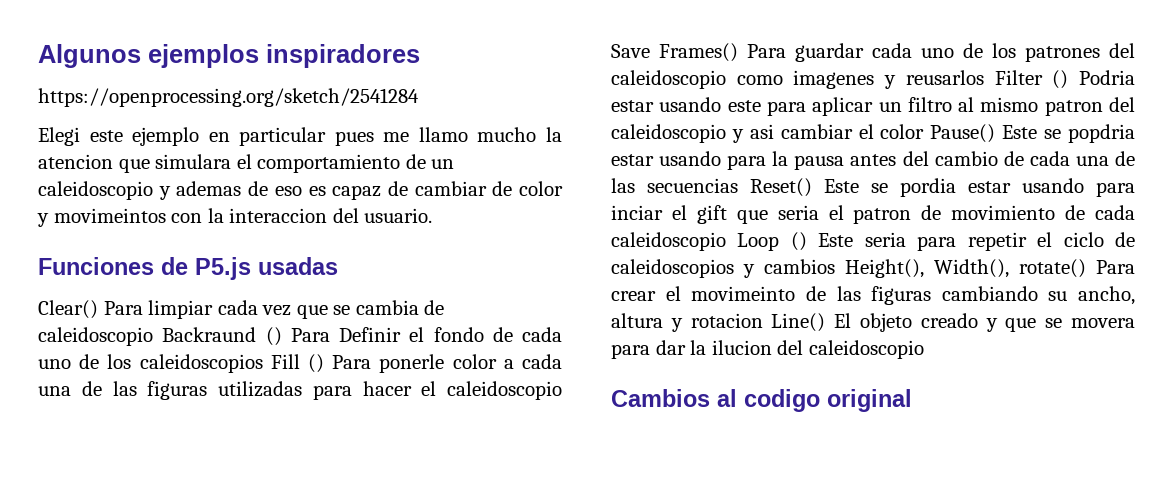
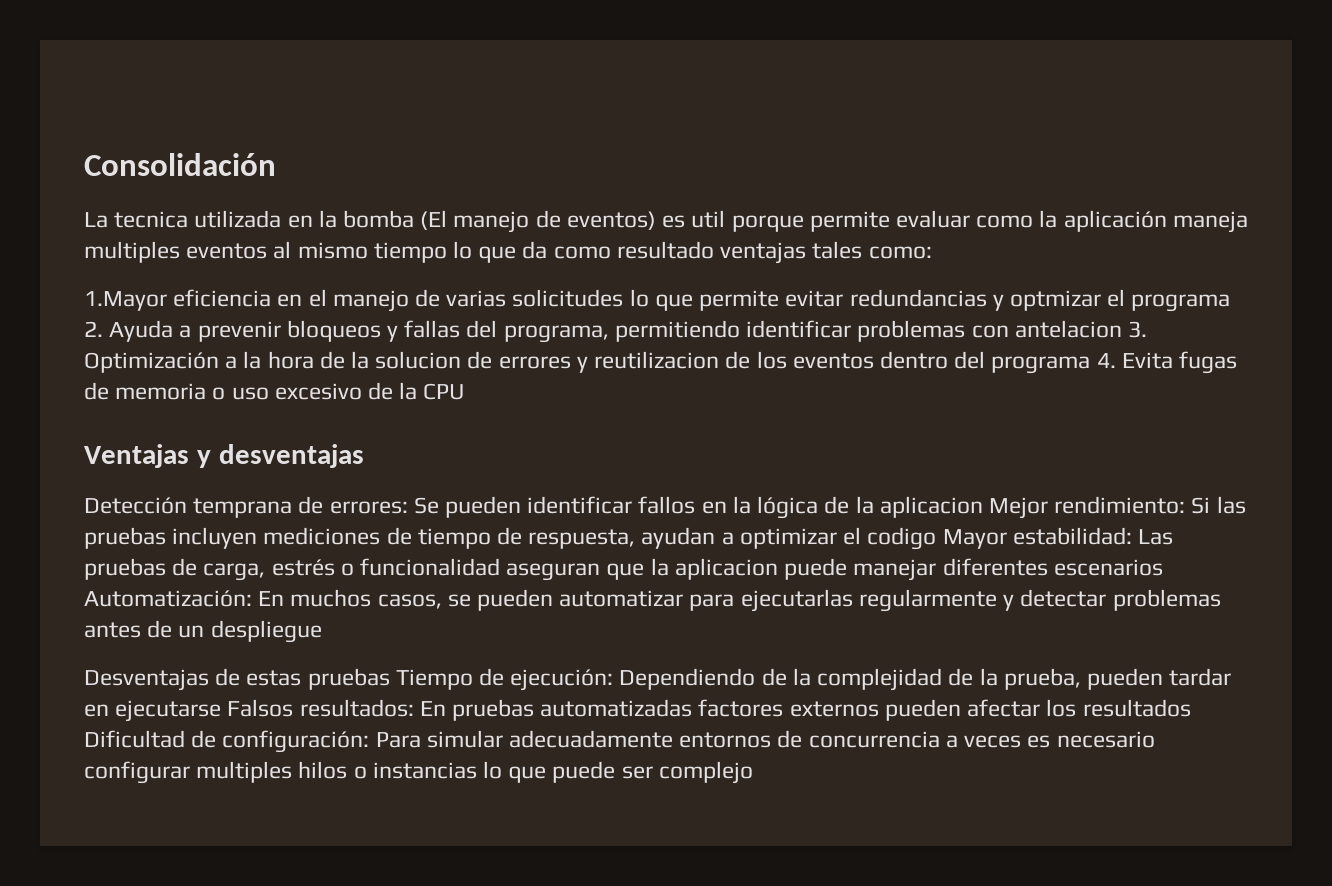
- Algunos ejemplos inspiradores
- https://openprocessing.org/sketch/2541284
- Elegi este ejemplo en particular pues me llamo mucho la atencion que simulara el comportamiento de un caleidoscopio y ademas de eso es capaz de cambiar de color y movimeintos con la interaccion del usuario.
- Funciones de P5.js usadas
- Clear() Para limpiar cada vez que se cambia de caleidoscopio Backraund () Para Definir el fondo de cada uno de los caleidoscopios Fill () Para ponerle color a cada una de las figuras utilizadas para hacer el caleidoscopio Save Frames() Para guardar cada uno de los patrones del caleidoscopio como imagenes y reusarlos Filter () Podria estar usando este para aplicar un filtro al mismo patron del caleidoscopio y asi cambiar el color Pause() Este se popdria estar usando para la pausa antes del cambio de cada una de las secuencias Reset() Este se pordia estar usando para inciar el gift que seria el patron de movimiento de cada caleidoscopio Loop () Este seria para repetir el ciclo de caleidoscopios y cambios Height(), Width(), rotate() Para crear el movimeinto de las figuras cambiando su ancho, altura y rotacion Line() El objeto creado y que se movera para dar la ilucion del caleidoscopio
- Cambios al codigo original
+ Consolidación
+ La tecnica utilizada en la bomba (El manejo de eventos) es util porque permite evaluar como la aplicación maneja multiples eventos al mismo tiempo lo que da como resultado ventajas tales como:
+ 1.Mayor eficiencia en el manejo de varias solicitudes lo que permite evitar redundancias y optmizar el programa 2. Ayuda a prevenir bloqueos y fallas del programa, permitiendo identificar problemas con antelacion 3. Optimización a la hora de la solucion de errores y reutilizacion de los eventos dentro del programa 4. Evita fugas de memoria o uso excesivo de la CPU
+ Ventajas y desventajas
+ Detección temprana de errores: Se pueden identificar fallos en la lógica de la aplicacion Mejor rendimiento: Si las pruebas incluyen mediciones de tiempo de respuesta, ayudan a optimizar el codigo Mayor estabilidad: Las pruebas de carga, estrés o funcionalidad aseguran que la aplicacion puede manejar diferentes escenarios Automatización: En muchos casos, se pueden automatizar para ejecutarlas regularmente y detectar problemas antes de un despliegue
+ Desventajas de estas pruebas Tiempo de ejecución: Dependiendo de la complejidad de la prueba, pueden tardar en ejecutarse Falsos resultados: En pruebas automatizadas factores externos pueden afectar los resultados Dificultad de configuración: Para simular adecuadamente entornos de concurrencia a veces es necesario configurar multiples hilos o instancias lo que puede ser complejo

